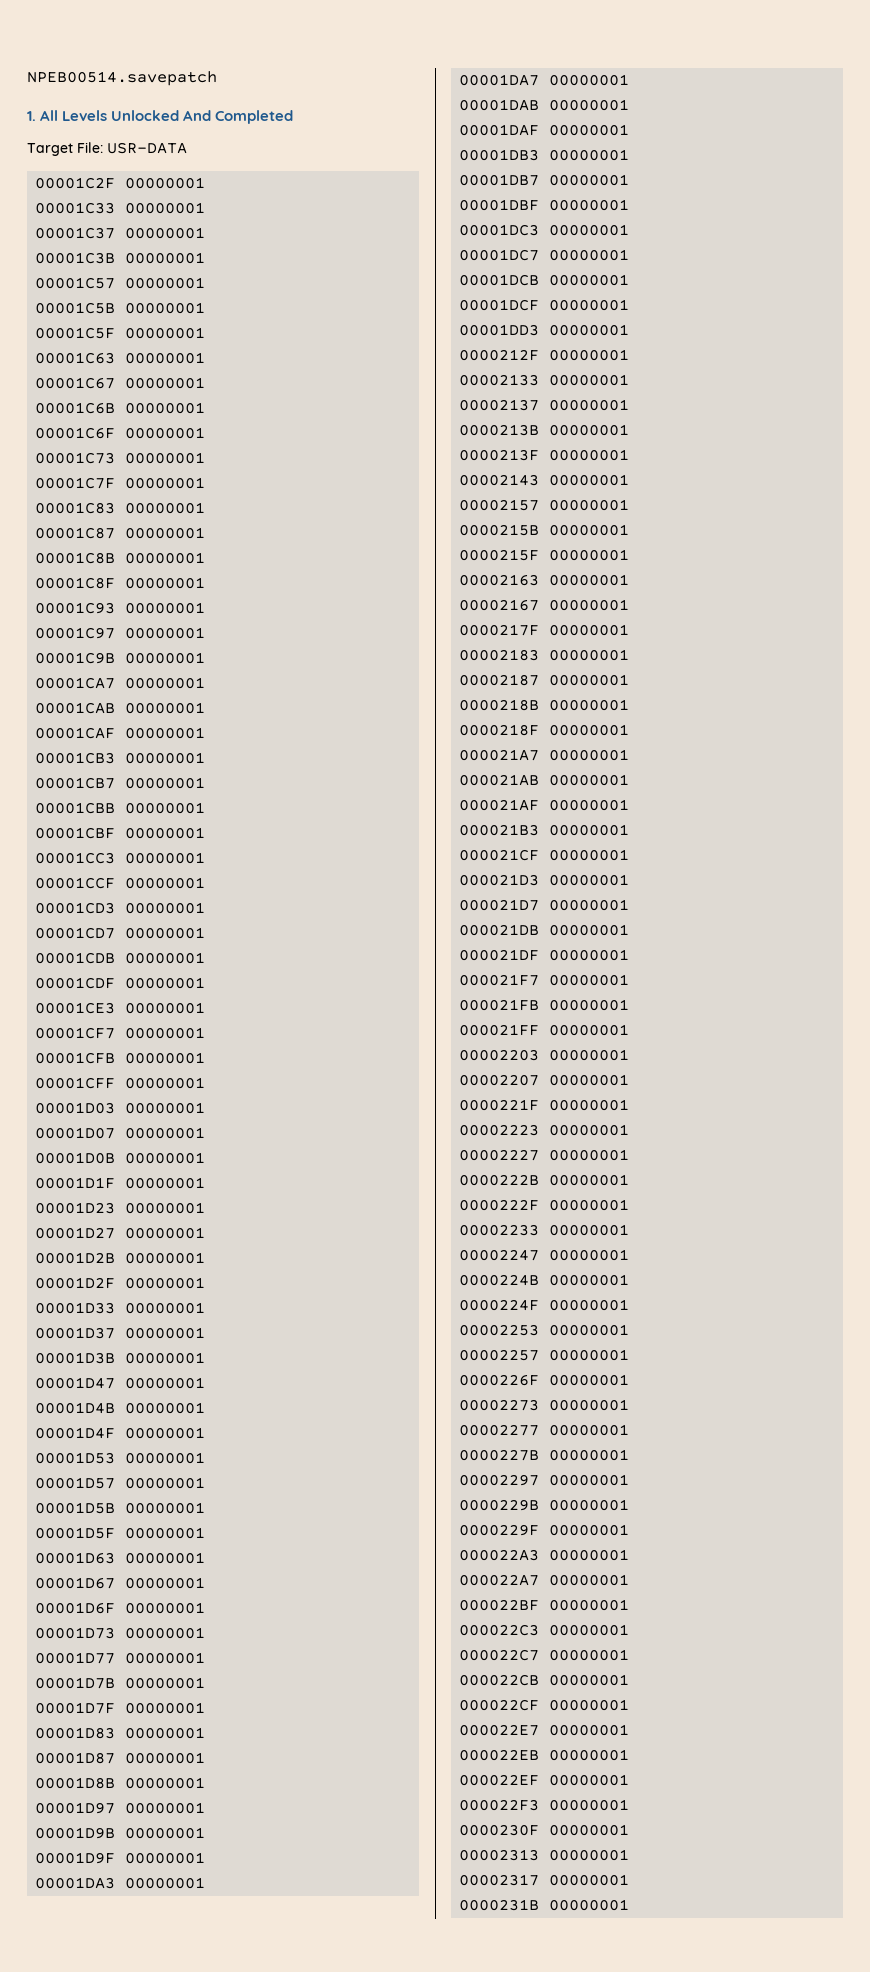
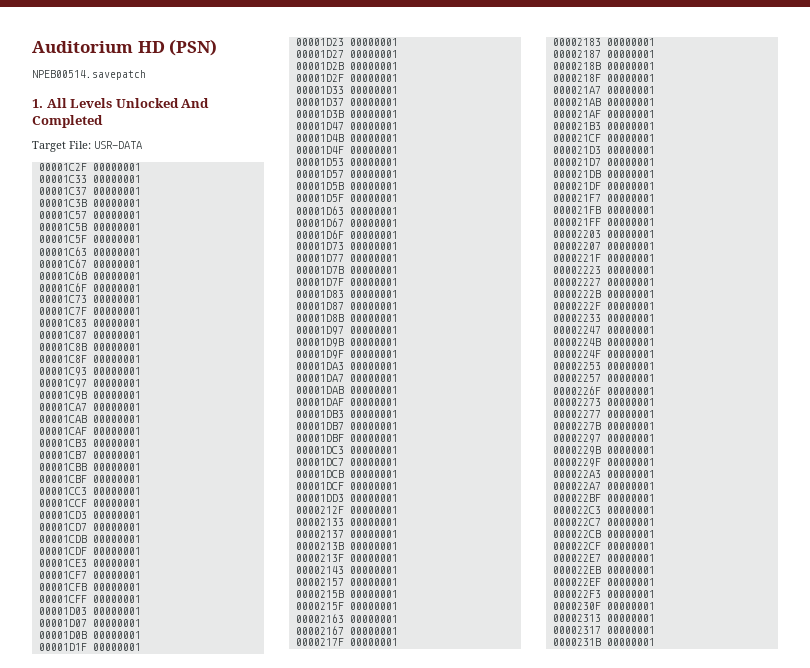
+ Auditorium HD (PSN)

